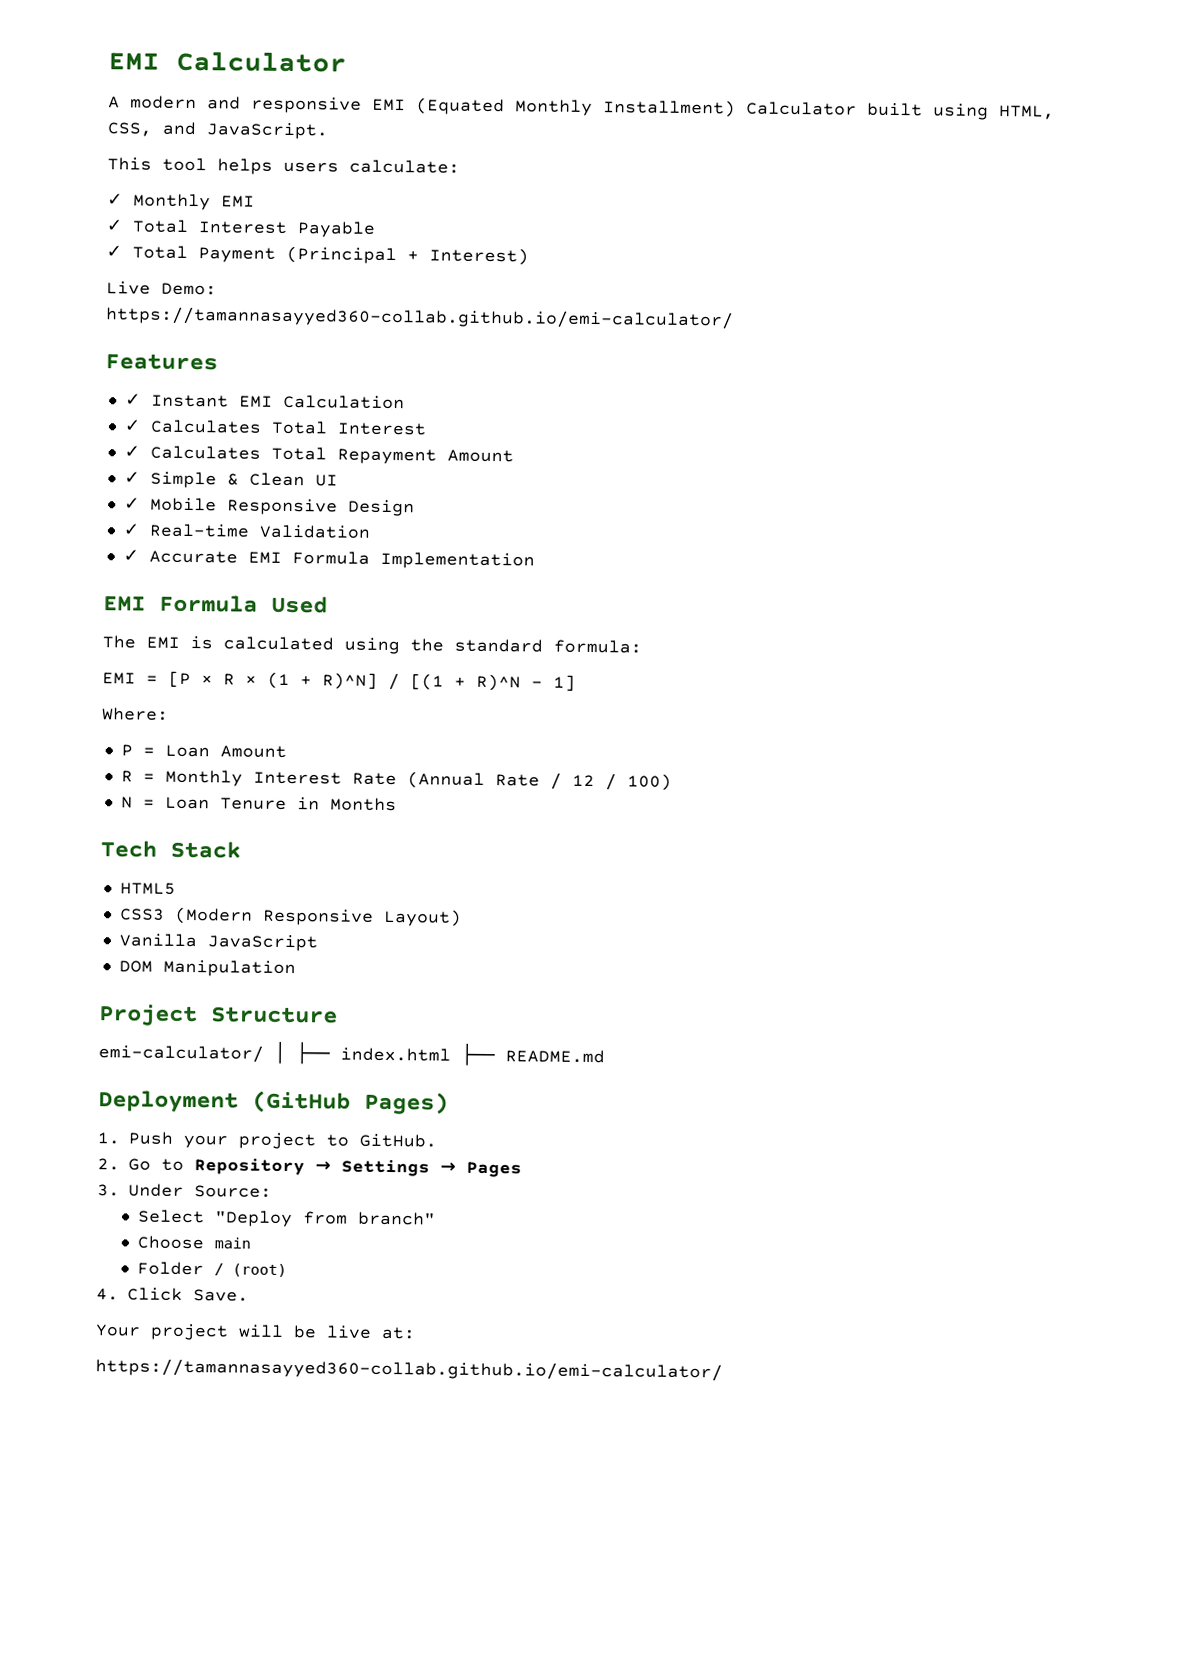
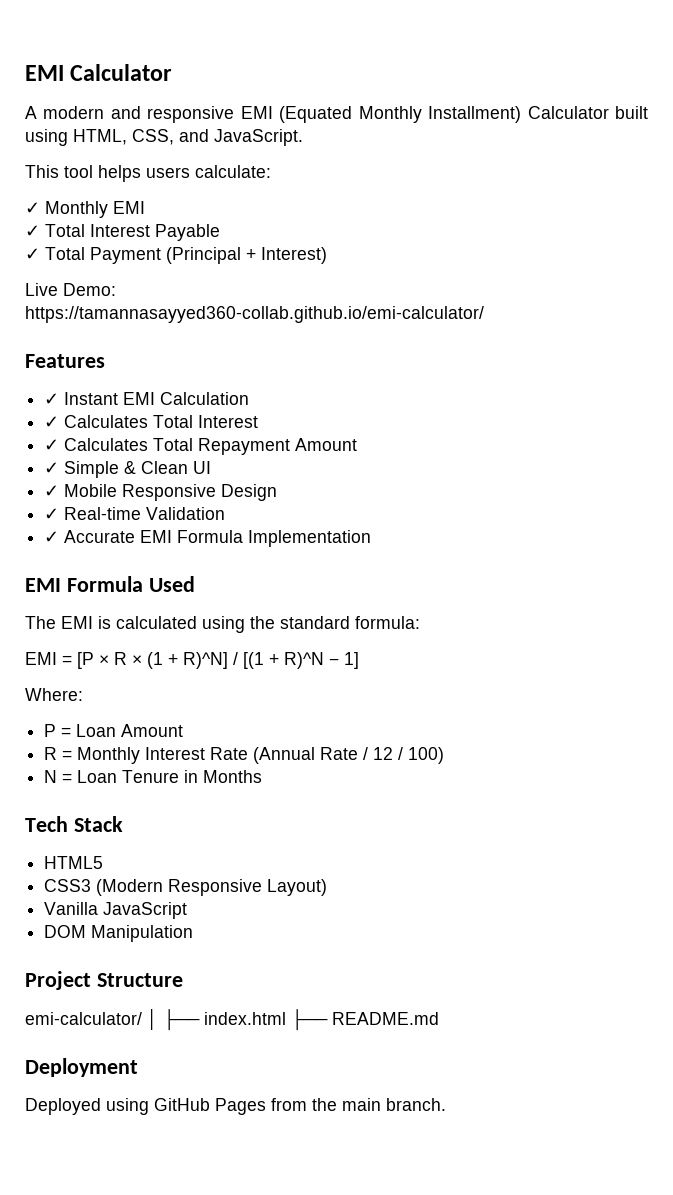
- Deployment (GitHub Pages)
- 1. Push your project to GitHub.
- 2. Go to Repository → Settings → Pages
- 3. Under Source:
- Select "Deploy from branch"
- Choose main
- Folder / (root)
- 4. Click Save.
- Your project will be live at:
- https://tamannasayyed360-collab.github.io/emi-calculator/
+ Deployment
+ Deployed using GitHub Pages from the main branch.

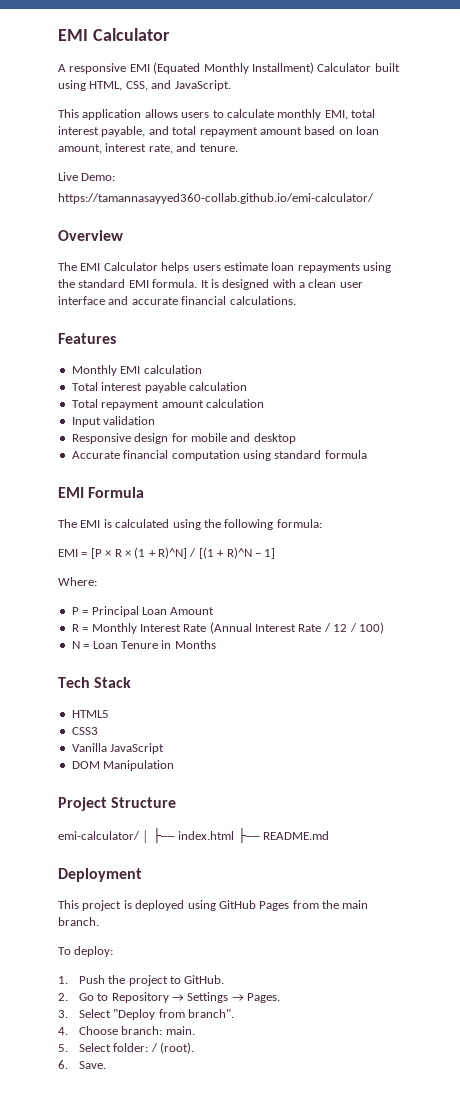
- A modern and responsive EMI (Equated Monthly Installment) Calculator built using HTML, CSS, and JavaScript.
+ A responsive EMI (Equated Monthly Installment) Calculator built using HTML, CSS, and JavaScript.
- This tool helps users calculate:
- ✓ Monthly EMI
- ✓ Total Interest Payable
- ✓ Total Payment (Principal + Interest)
+ This application allows users to calculate monthly EMI, total interest payable, and total repayment amount based on loan amount, interest rate, and tenure.
  Live Demo:
  https://tamannasayyed360-collab.github.io/emi-calculator/
+ Overview
+ The EMI Calculator helps users estimate loan repayments using the standard EMI formula. It is designed with a clean user interface and accurate financial calculations.
  Features
- ✓ Instant EMI Calculation
- ✓ Calculates Total Interest
- ✓ Calculates Total Repayment Amount
- ✓ Simple & Clean UI
- ✓ Mobile Responsive Design
- ✓ Real-time Validation
- ✓ Accurate EMI Formula Implementation
- EMI Formula Used
+ Monthly EMI calculation
+ Total interest payable calculation
+ Total repayment amount calculation
+ Input validation
+ Responsive design for mobile and desktop
+ Accurate financial computation using standard formula
+ EMI Formula
- The EMI is calculated using the standard formula:
+ The EMI is calculated using the following formula:
- P = Loan Amount
+ P = Principal Loan Amount
- R = Monthly Interest Rate (Annual Rate / 12 / 100)
+ R = Monthly Interest Rate (Annual Interest Rate / 12 / 100)
- CSS3 (Modern Responsive Layout)
+ CSS3
- Deployed using GitHub Pages from the main branch.
+ This project is deployed using GitHub Pages from the main branch.
+ To deploy:
+ 1. Push the project to GitHub.
+ 2. Go to Repository → Settings → Pages.
+ 3. Select "Deploy from branch".
+ 4. Choose branch: main.
+ 5. Select folder: / (root).
+ 6. Save.

